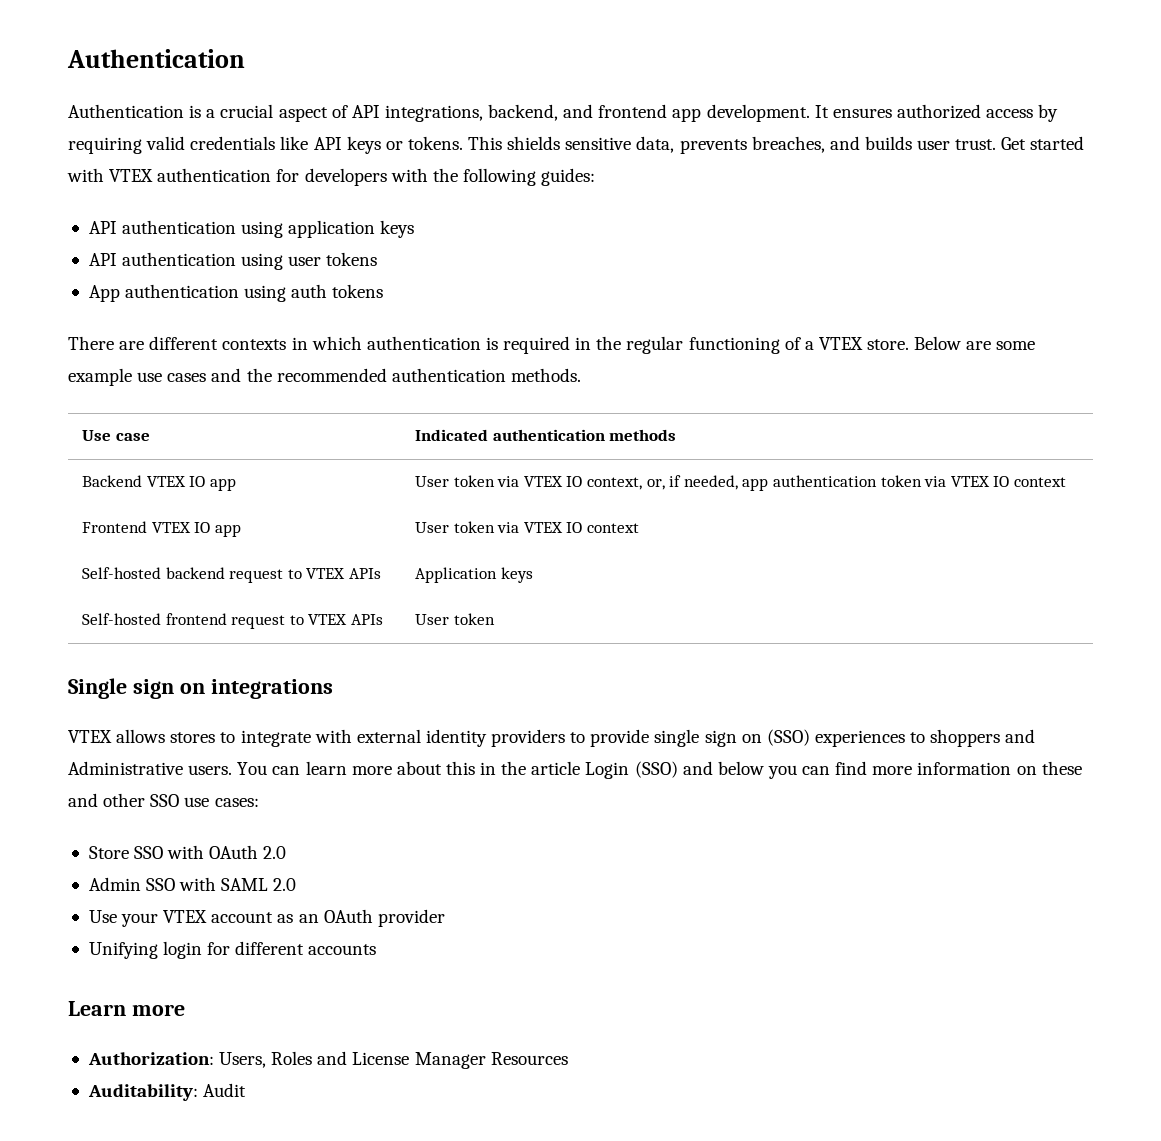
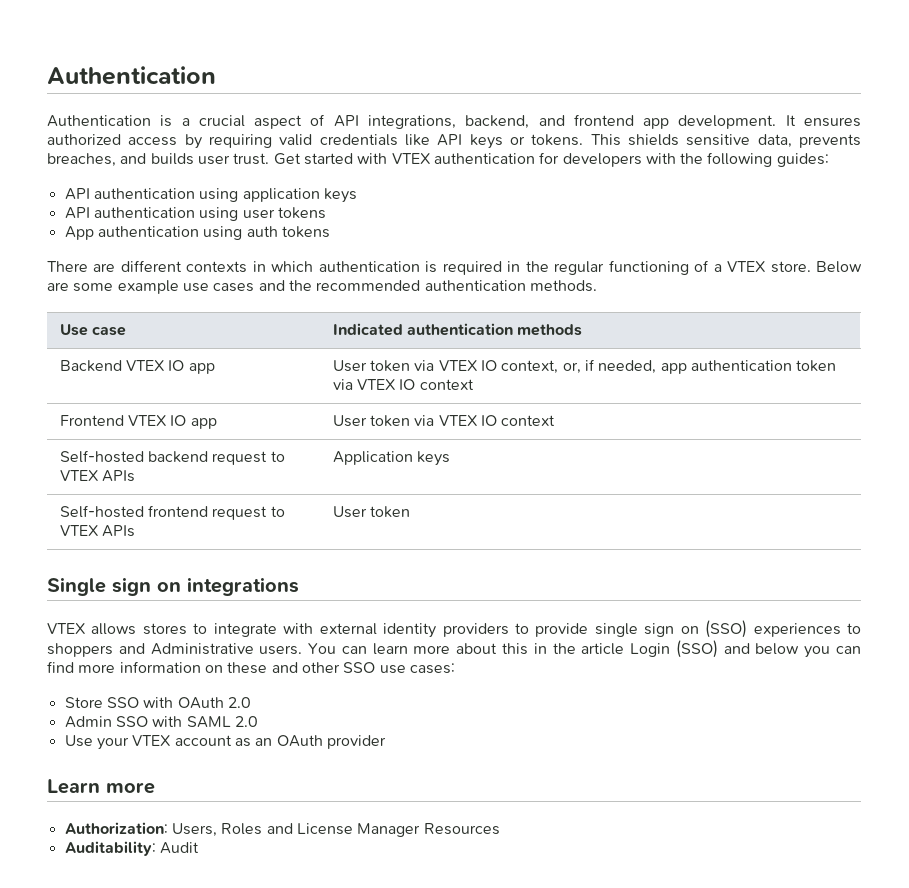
- Unifying login for different accounts

